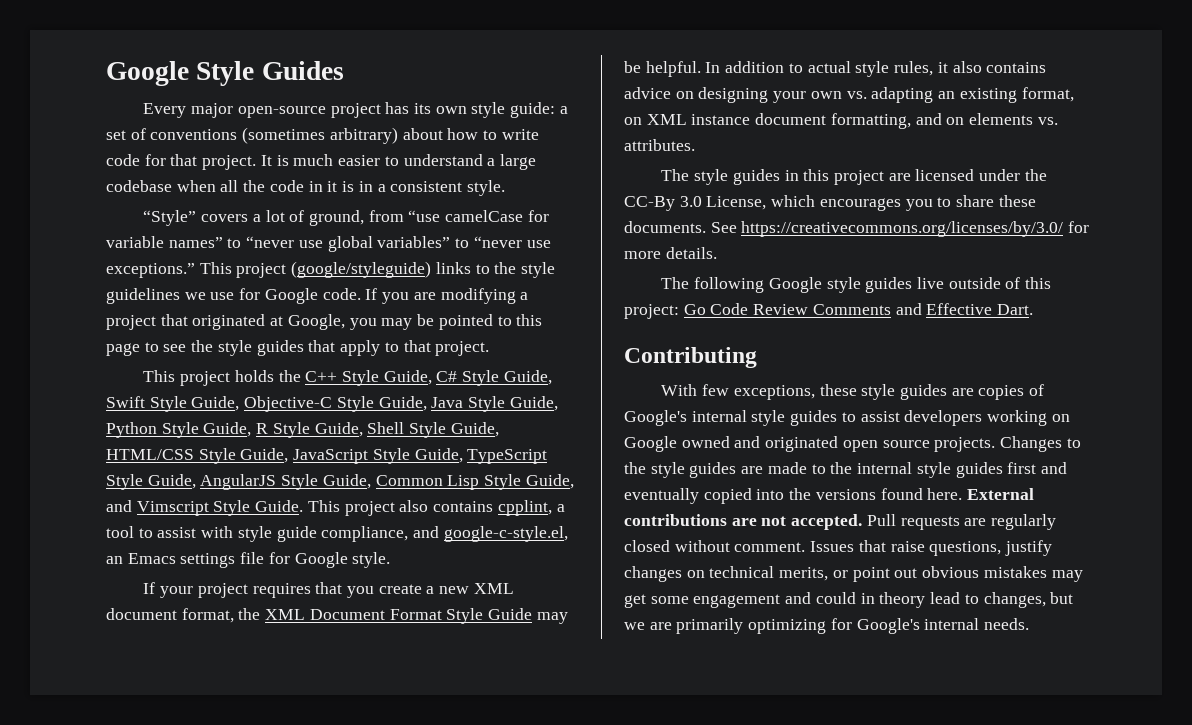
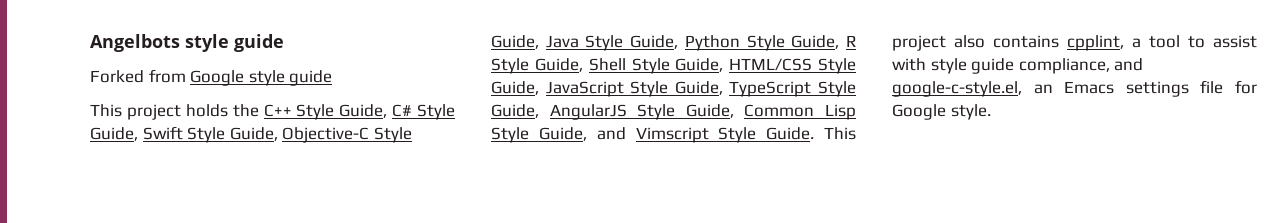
- Google Style Guides
- Every major open-source project has its own style guide: a set of conventions (sometimes arbitrary) about how to write code for that project. It is much easier to understand a large codebase when all the code in it is in a consistent style.
- “Style” covers a lot of ground, from “use camelCase for variable names” to “never use global variables” to “never use exceptions.” This project (google/styleguide) links to the style guidelines we use for Google code. If you are modifying a project that originated at Google, you may be pointed to this page to see the style guides that apply to that project.
+ Angelbots style guide
+ Forked from Google style guide
- If your project requires that you create a new XML document format, the XML Document Format Style Guide may be helpful. In addition to actual style rules, it also contains advice on designing your own vs. adapting an existing format, on XML instance document formatting, and on elements vs. attributes.
- The style guides in this project are licensed under the CC-By 3.0 License, which encourages you to share these documents. See https://creativecommons.org/licenses/by/3.0/ for more details.
- The following Google style guides live outside of this project: Go Code Review Comments and Effective Dart.
- Contributing
- With few exceptions, these style guides are copies of Google's internal style guides to assist developers working on Google owned and originated open source projects. Changes to the style guides are made to the internal style guides first and eventually copied into the versions found here. External contributions are not accepted. Pull requests are regularly closed without comment. Issues that raise questions, justify changes on technical merits, or point out obvious mistakes may get some engagement and could in theory lead to changes, but we are primarily optimizing for Google's internal needs.

